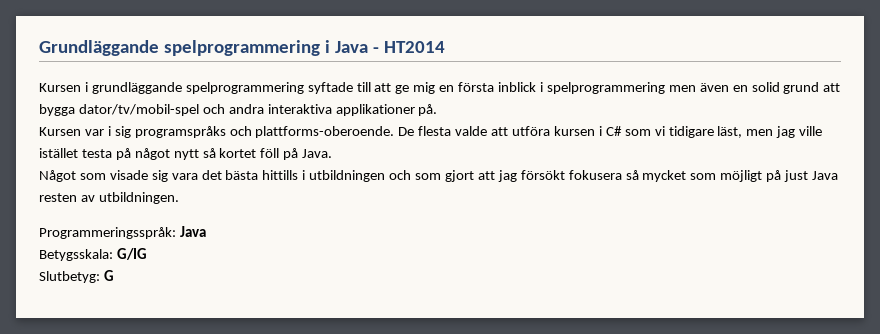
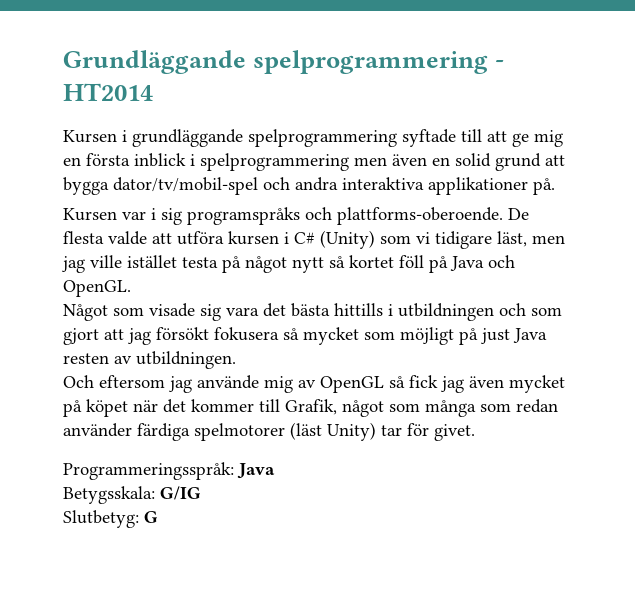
- Grundläggande spelprogrammering i Java - HT2014
+ Grundläggande spelprogrammering - HT2014
- De flesta valde att utföra kursen i C# som vi tidigare läst, men jag ville istället testa på något nytt så kortet föll på Java.
+ De flesta valde att utföra kursen i C# (Unity) som vi tidigare läst, men jag ville istället testa på något nytt så kortet föll på Java och OpenGL.
+ Och eftersom jag använde mig av OpenGL så fick jag även mycket på köpet när det kommer till Grafik, något som många som redan använder färdiga spelmotorer (läst Unity) tar för givet.

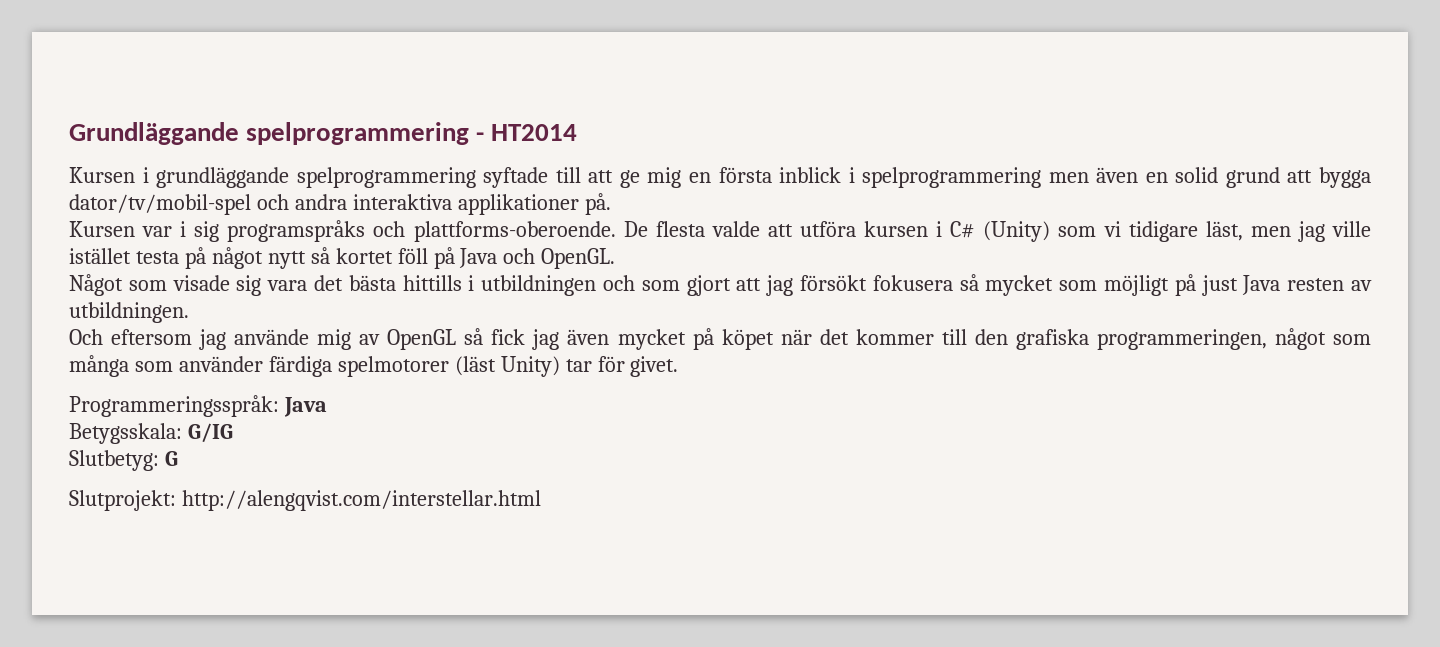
- Och eftersom jag använde mig av OpenGL så fick jag även mycket på köpet när det kommer till Grafik, något som många som redan använder färdiga spelmotorer (läst Unity) tar för givet.
+ Och eftersom jag använde mig av OpenGL så fick jag även mycket på köpet när det kommer till den grafiska programmeringen, något som många som använder färdiga spelmotorer (läst Unity) tar för givet.
+ Slutprojekt: http://alengqvist.com/interstellar.html

